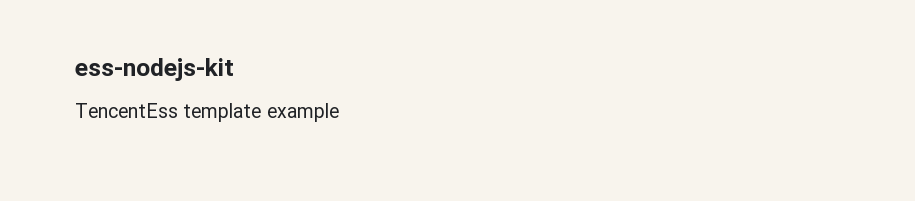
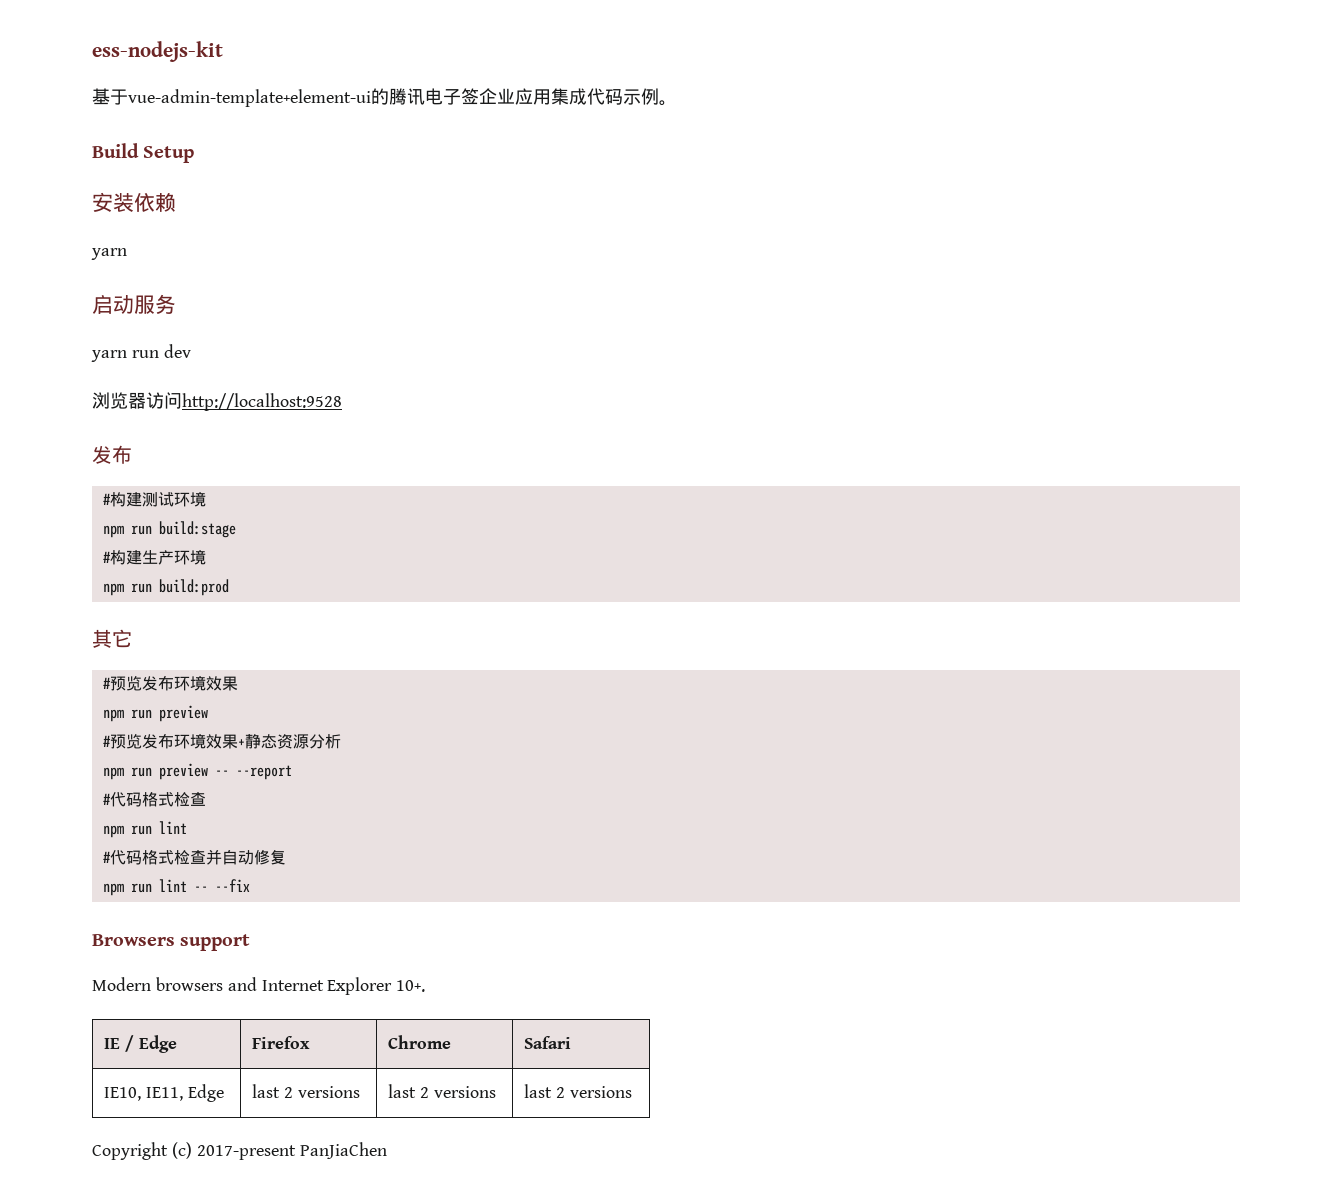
- TencentEss template example
+ 基于vue-admin-template+element-ui的腾讯电子签企业应用集成代码示例。
+ Build Setup
+ 安装依赖
+ yarn
+ 启动服务
+ yarn run dev
+ 浏览器访问http://localhost:9528
+ 发布
+ #构建测试环境
+ npm run build:stage
+ #构建生产环境
+ npm run build:prod
+ 其它
+ #预览发布环境效果
+ npm run preview
+ #预览发布环境效果+静态资源分析
+ npm run preview -- --report
+ #代码格式检查
+ npm run lint
+ #代码格式检查并自动修复
+ npm run lint -- --fix
+ Browsers support
+ Modern browsers and Internet Explorer 10+.
+ IE / Edge | Firefox | Chrome | Safari
+ IE10, IE11, Edge | last 2 versions | last 2 versions | last 2 versions
+ Copyright (c) 2017-present PanJiaChen

